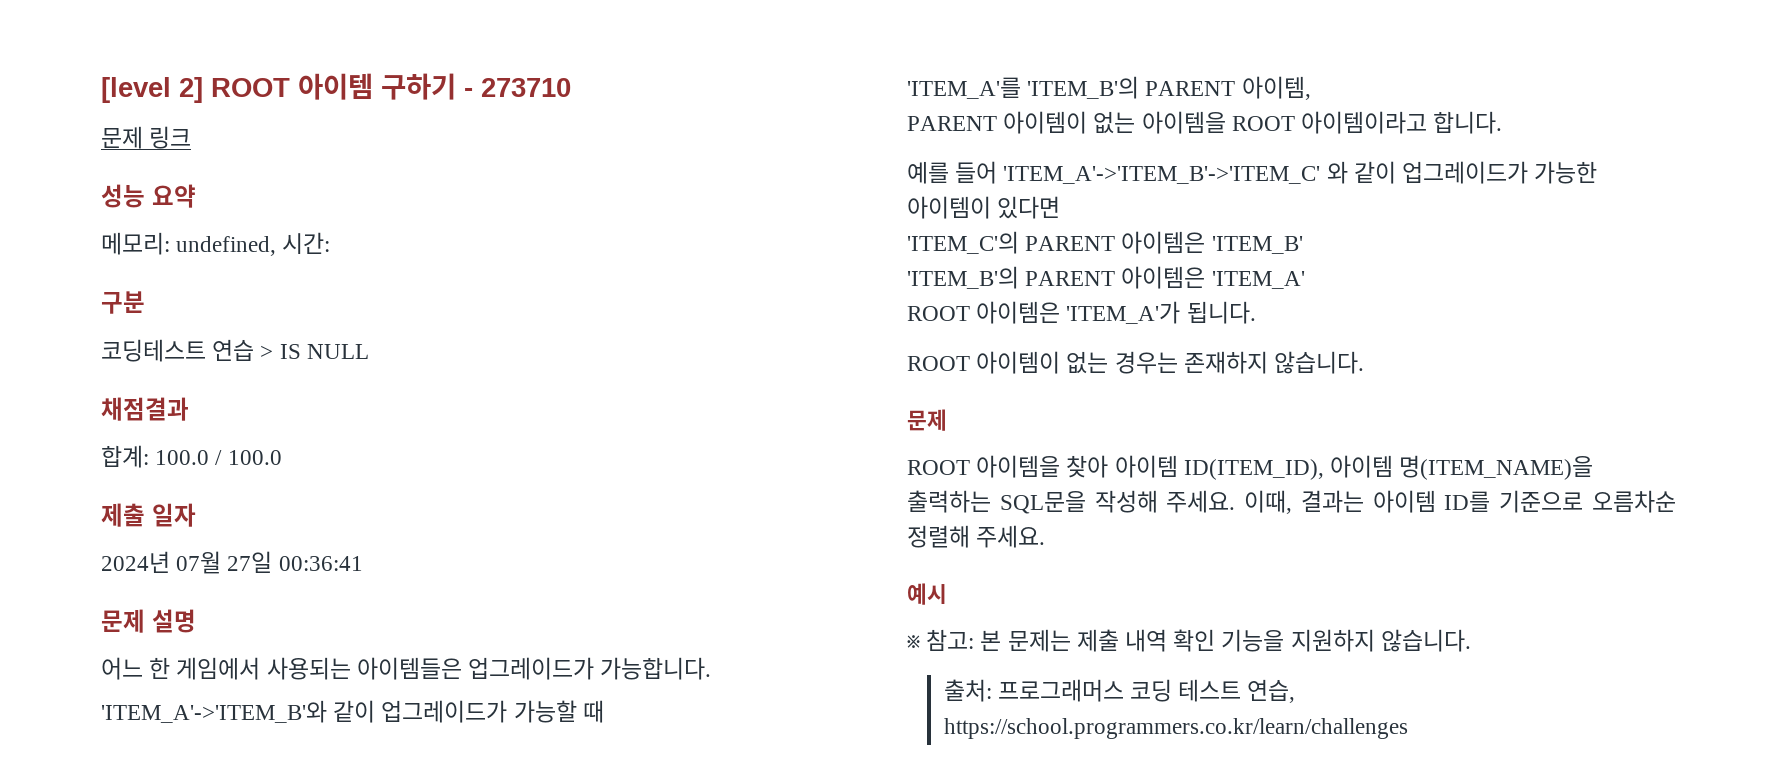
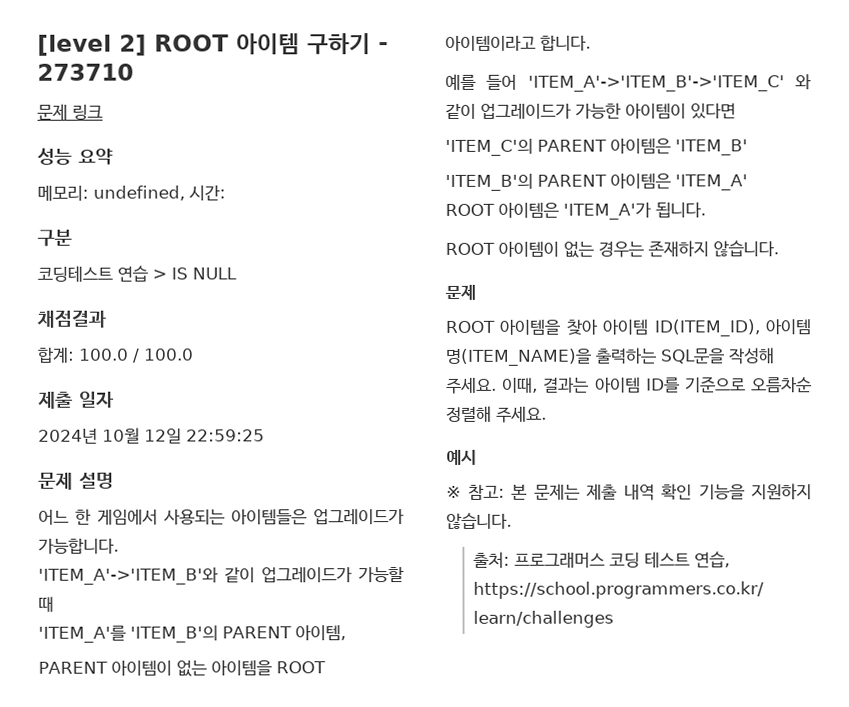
- 2024년 07월 27일 00:36:41
+ 2024년 10월 12일 22:59:25

